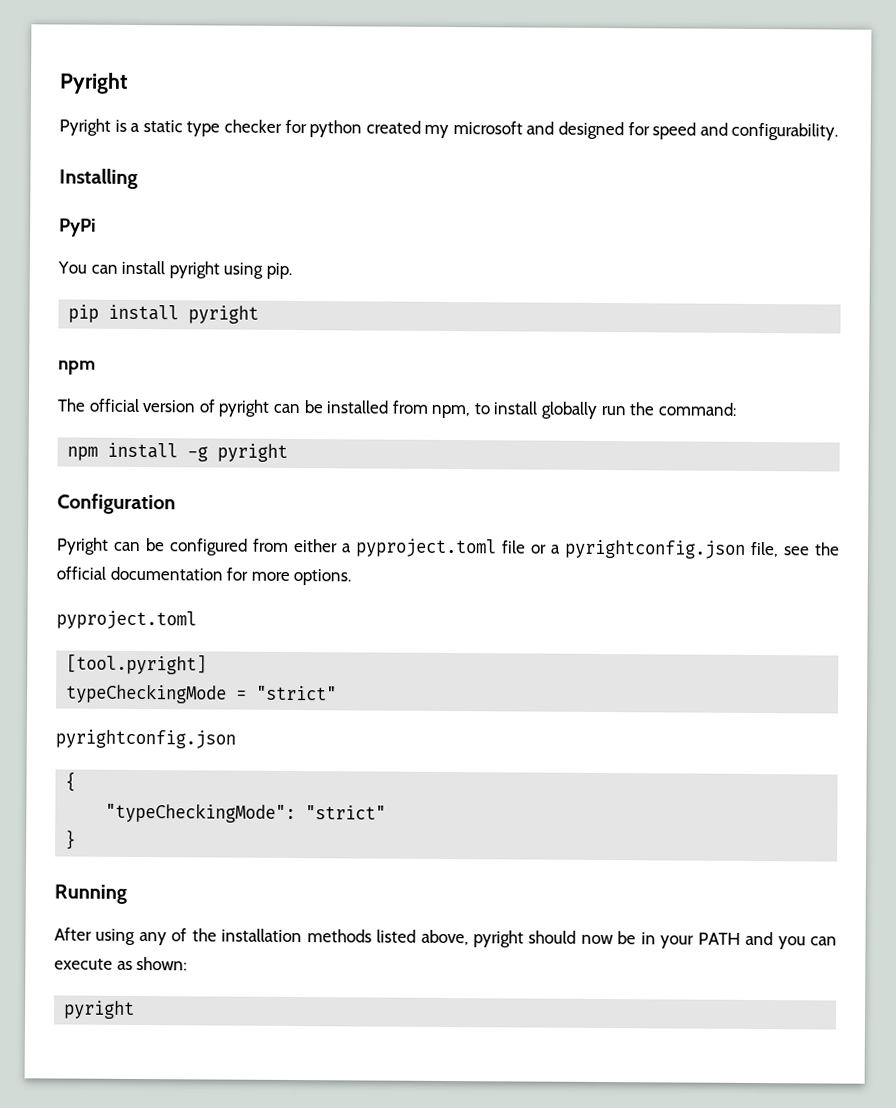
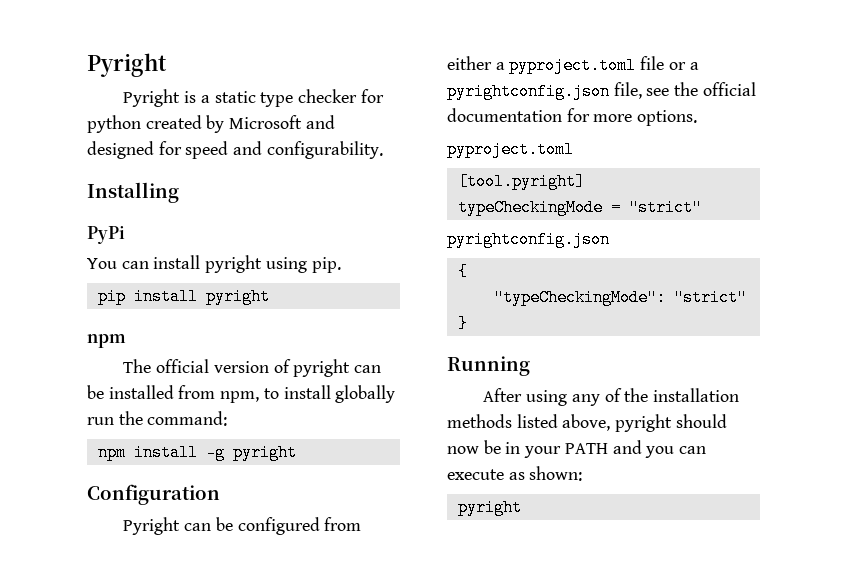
- Pyright is a static type checker for python created my microsoft and designed for speed and configurability.
+ Pyright is a static type checker for python created by Microsoft and designed for speed and configurability.

